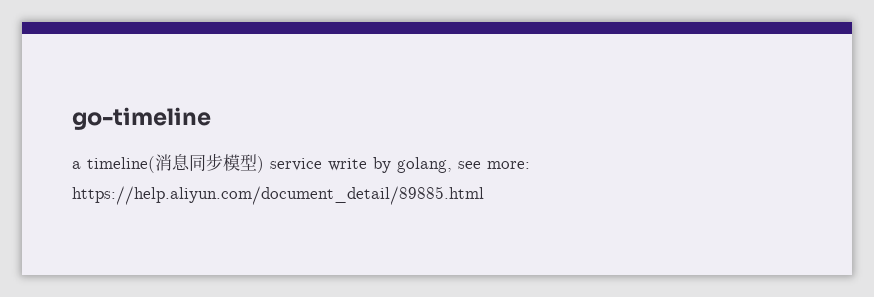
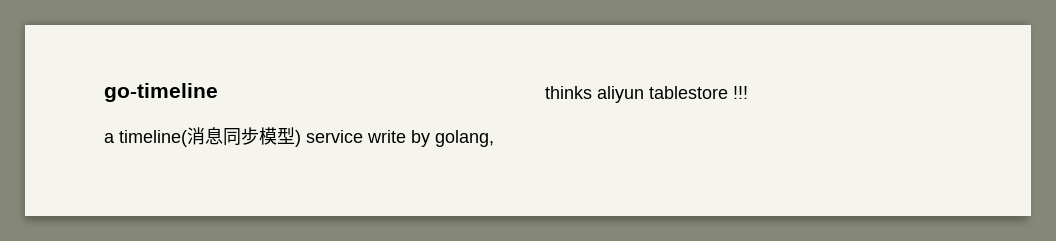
- a timeline(消息同步模型) service write by golang, see more: https://help.aliyun.com/document_detail/89885.html
+ a timeline(消息同步模型) service write by golang, thinks aliyun tablestore !!!

